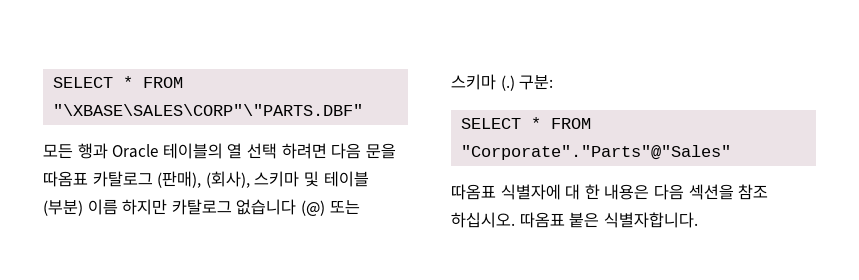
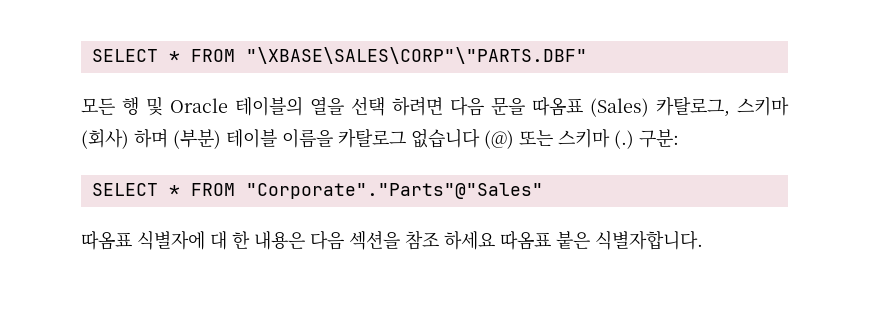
- 모든 행과 Oracle 테이블의 열 선택 하려면 다음 문을 따옴표 카탈로그 (판매), (회사), 스키마 및 테이블 (부분) 이름 하지만 카탈로그 없습니다 (@) 또는 스키마 (.)
+ 모든 행 및 Oracle 테이블의 열을 선택 하려면 다음 문을 따옴표 (Sales) 카탈로그, 스키마 (회사) 하며 (부분) 테이블 이름을 카탈로그 없습니다 (@) 또는 스키마 (.)
- 따옴표 식별자에 대 한 내용은 다음 섹션을 참조 하십시오. 따옴표 붙은 식별자합니다.
+ 따옴표 식별자에 대 한 내용은 다음 섹션을 참조 하세요 따옴표 붙은 식별자합니다.

